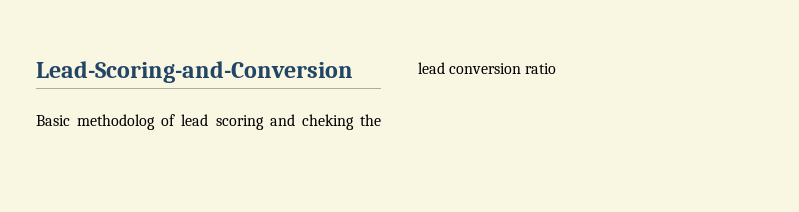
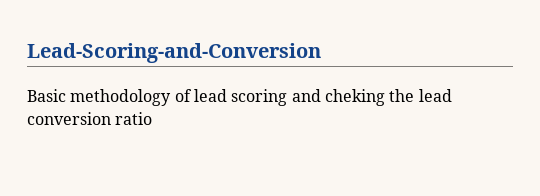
- Basic methodolog of lead scoring and cheking the lead conversion ratio
+ Basic methodology of lead scoring and cheking the lead conversion ratio

